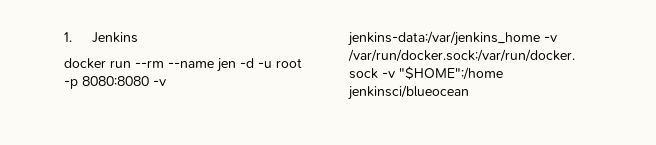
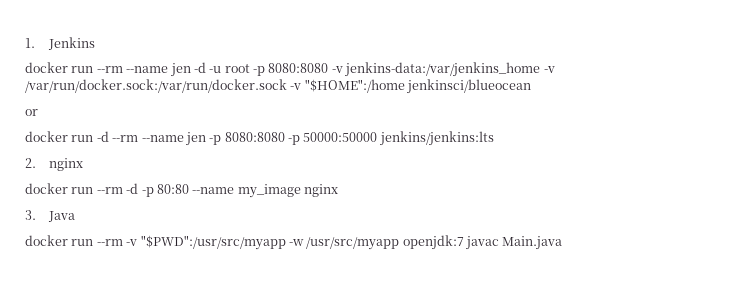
+ or
+ docker run -d --rm --name jen -p 8080:8080 -p 50000:50000 jenkins/jenkins:lts
+ 2. nginx
+ docker run --rm -d -p 80:80 --name my_image nginx
+ 3. Java
+ docker run --rm -v "$PWD":/usr/src/myapp -w /usr/src/myapp openjdk:7 javac Main.java

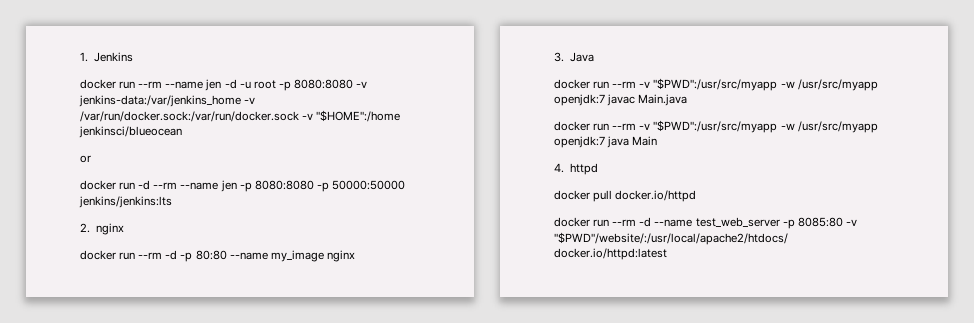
+ docker run --rm -v "$PWD":/usr/src/myapp -w /usr/src/myapp openjdk:7 java Main
+ 4. httpd
+ docker pull docker.io/httpd
+ docker run --rm -d --name test_web_server -p 8085:80 -v "$PWD"/website/:/usr/local/apache2/htdocs/ docker.io/httpd:latest

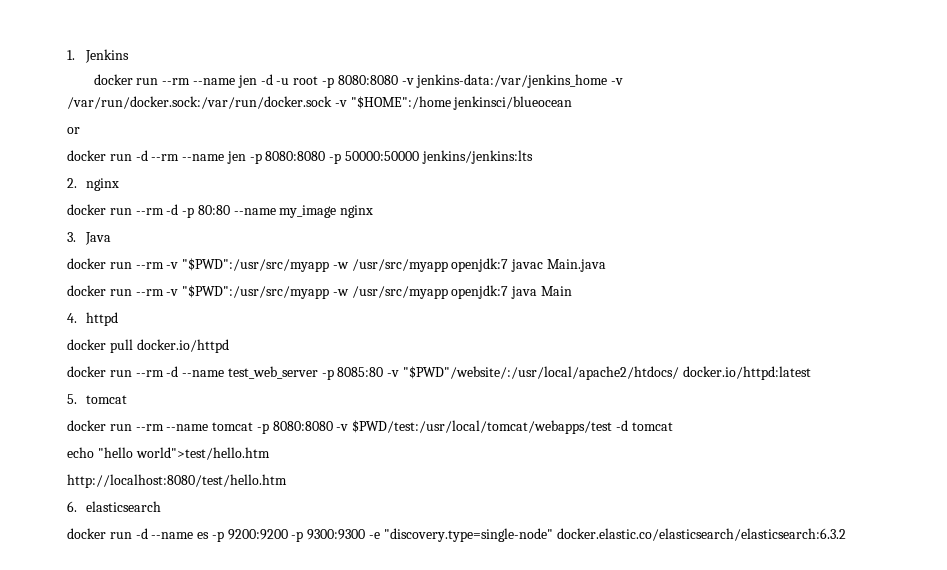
+ 5. tomcat
+ docker run --rm --name tomcat -p 8080:8080 -v $PWD/test:/usr/local/tomcat/webapps/test -d tomcat
+ echo "hello world">test/hello.htm
+ http://localhost:8080/test/hello.htm
+ 6. elasticsearch
+ docker run -d --name es -p 9200:9200 -p 9300:9300 -e "discovery.type=single-node" docker.elastic.co/elasticsearch/elasticsearch:6.3.2

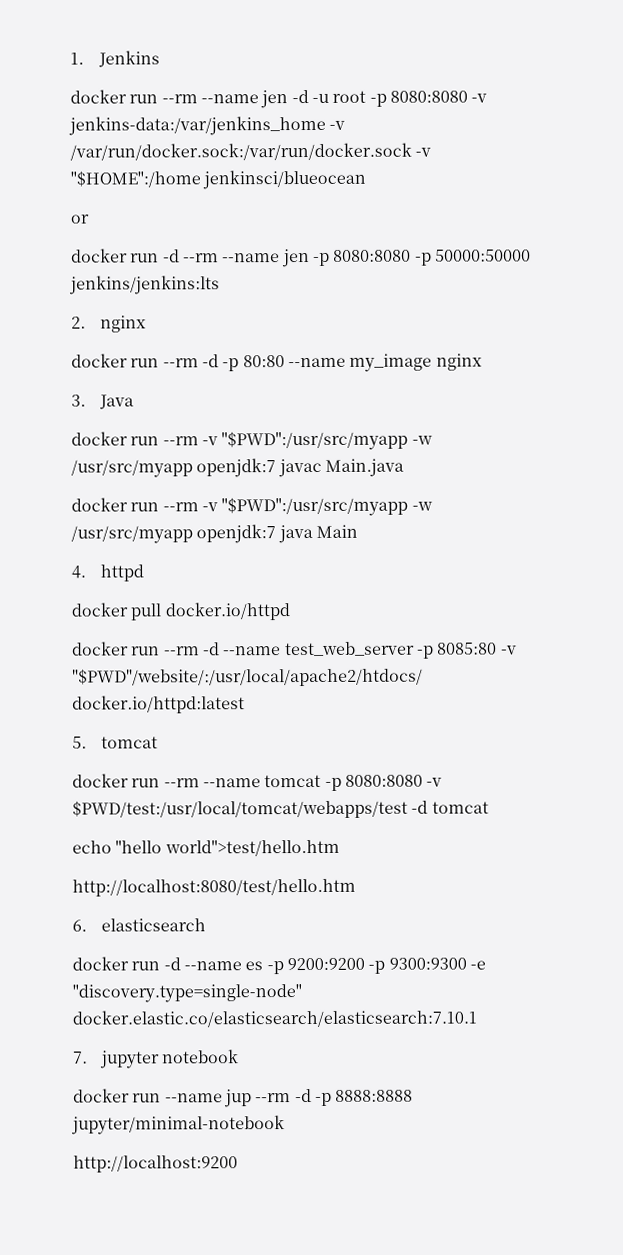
- docker run -d --name es -p 9200:9200 -p 9300:9300 -e "discovery.type=single-node" docker.elastic.co/elasticsearch/elasticsearch:6.3.2
+ docker run -d --name es -p 9200:9200 -p 9300:9300 -e "discovery.type=single-node" docker.elastic.co/elasticsearch/elasticsearch:7.10.1
+ 7. jupyter notebook
+ docker run --name jup --rm -d -p 8888:8888 jupyter/minimal-notebook
+ http://localhost:9200

